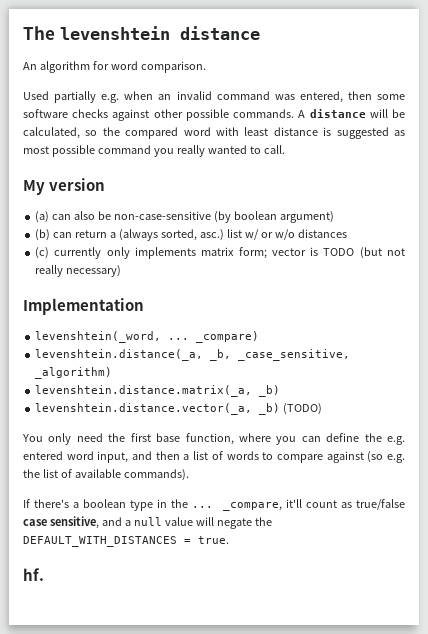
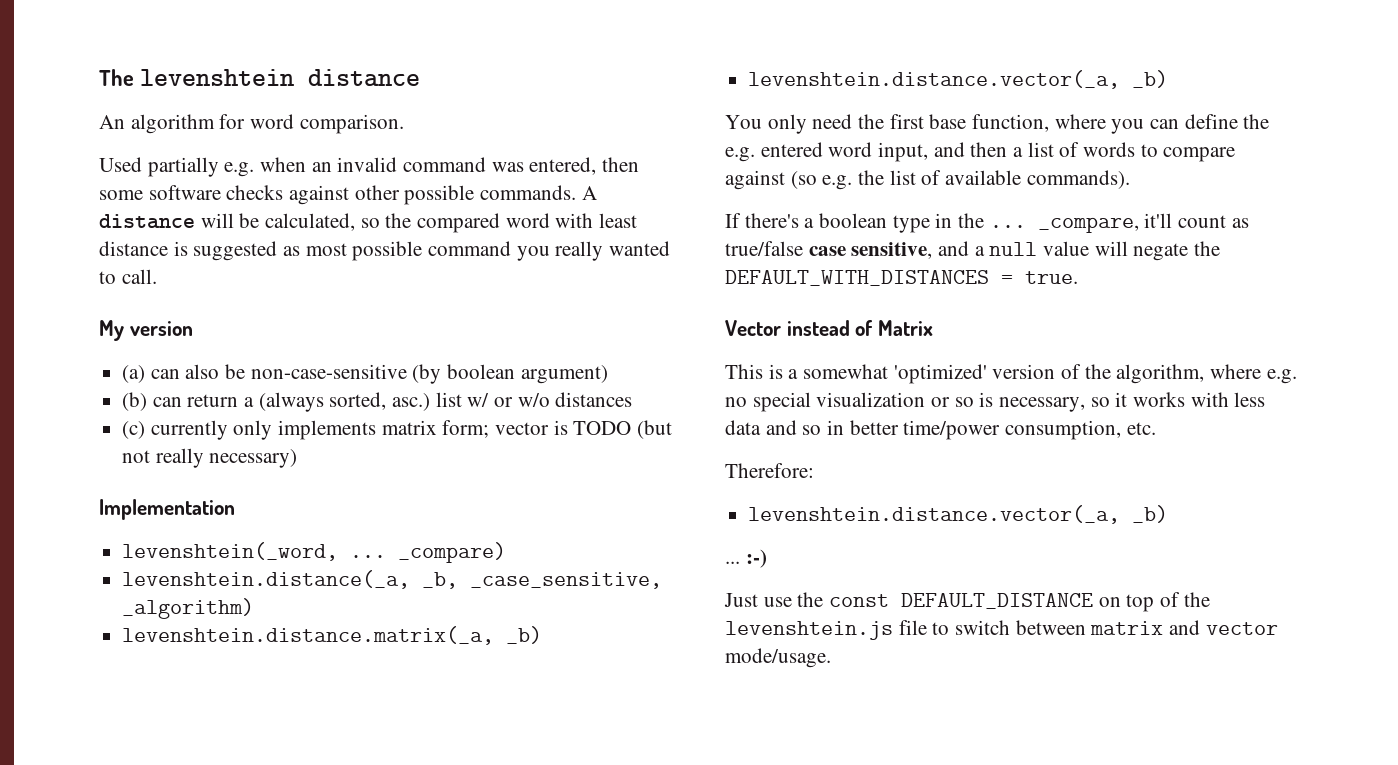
  levenshtein.distance.matrix(_a, _b)
- levenshtein.distance.vector(_a, _b) (TODO)
+ levenshtein.distance.vector(_a, _b)
- hf.
+ Vector instead of Matrix
+ This is a somewhat 'optimized' version of the algorithm, where e.g. no special visualization or so is necessary, so it works with less data and so in better time/power consumption, etc.
+ Therefore:
+ levenshtein.distance.vector(_a, _b)
+ ... :-)
+ Just use the const DEFAULT_DISTANCE on top of the levenshtein.js file to switch between matrix and vector mode/usage.

